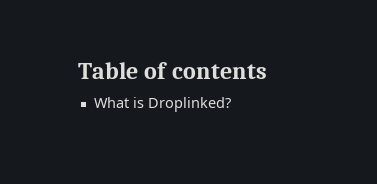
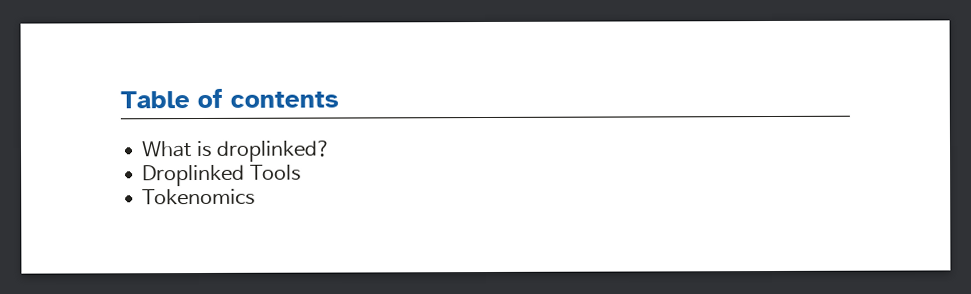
- What is Droplinked?
+ What is droplinked?
+ Droplinked Tools
+ Tokenomics

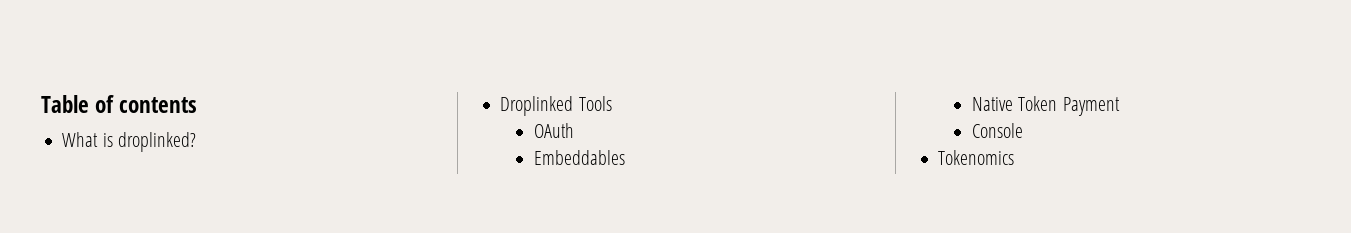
+ OAuth
+ Embeddables
+ Native Token Payment
+ Console

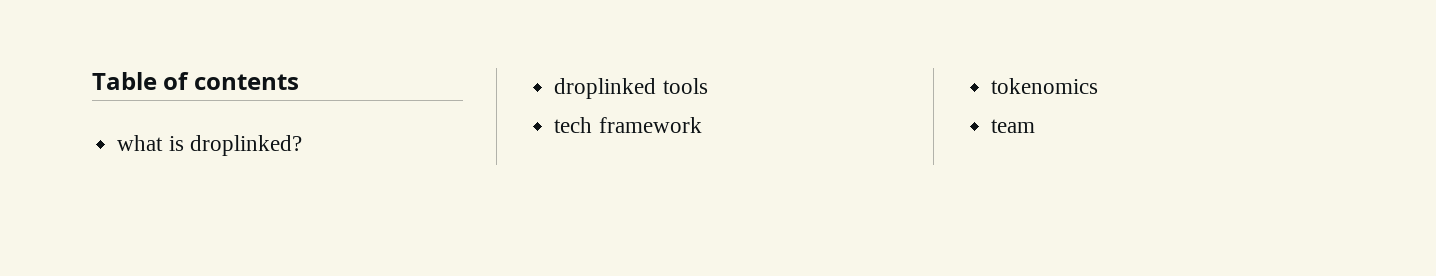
- What is droplinked?
+ what is droplinked?
- Droplinked Tools
- OAuth
- Embeddables
- Native Token Payment
- Console
- Tokenomics
+ droplinked tools
+ tech framework
+ tokenomics
+ team

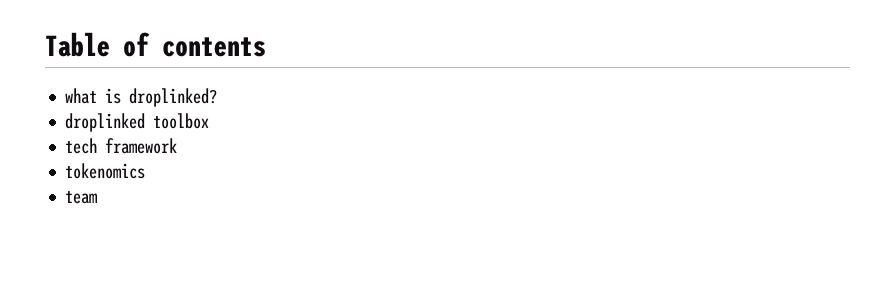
- droplinked tools
+ droplinked toolbox

